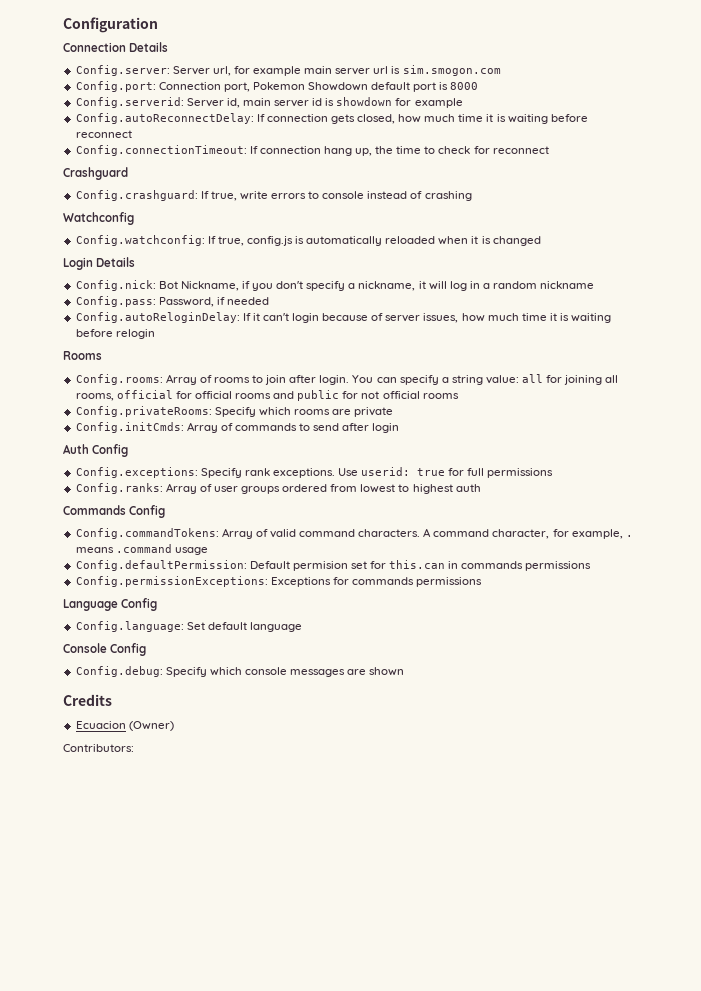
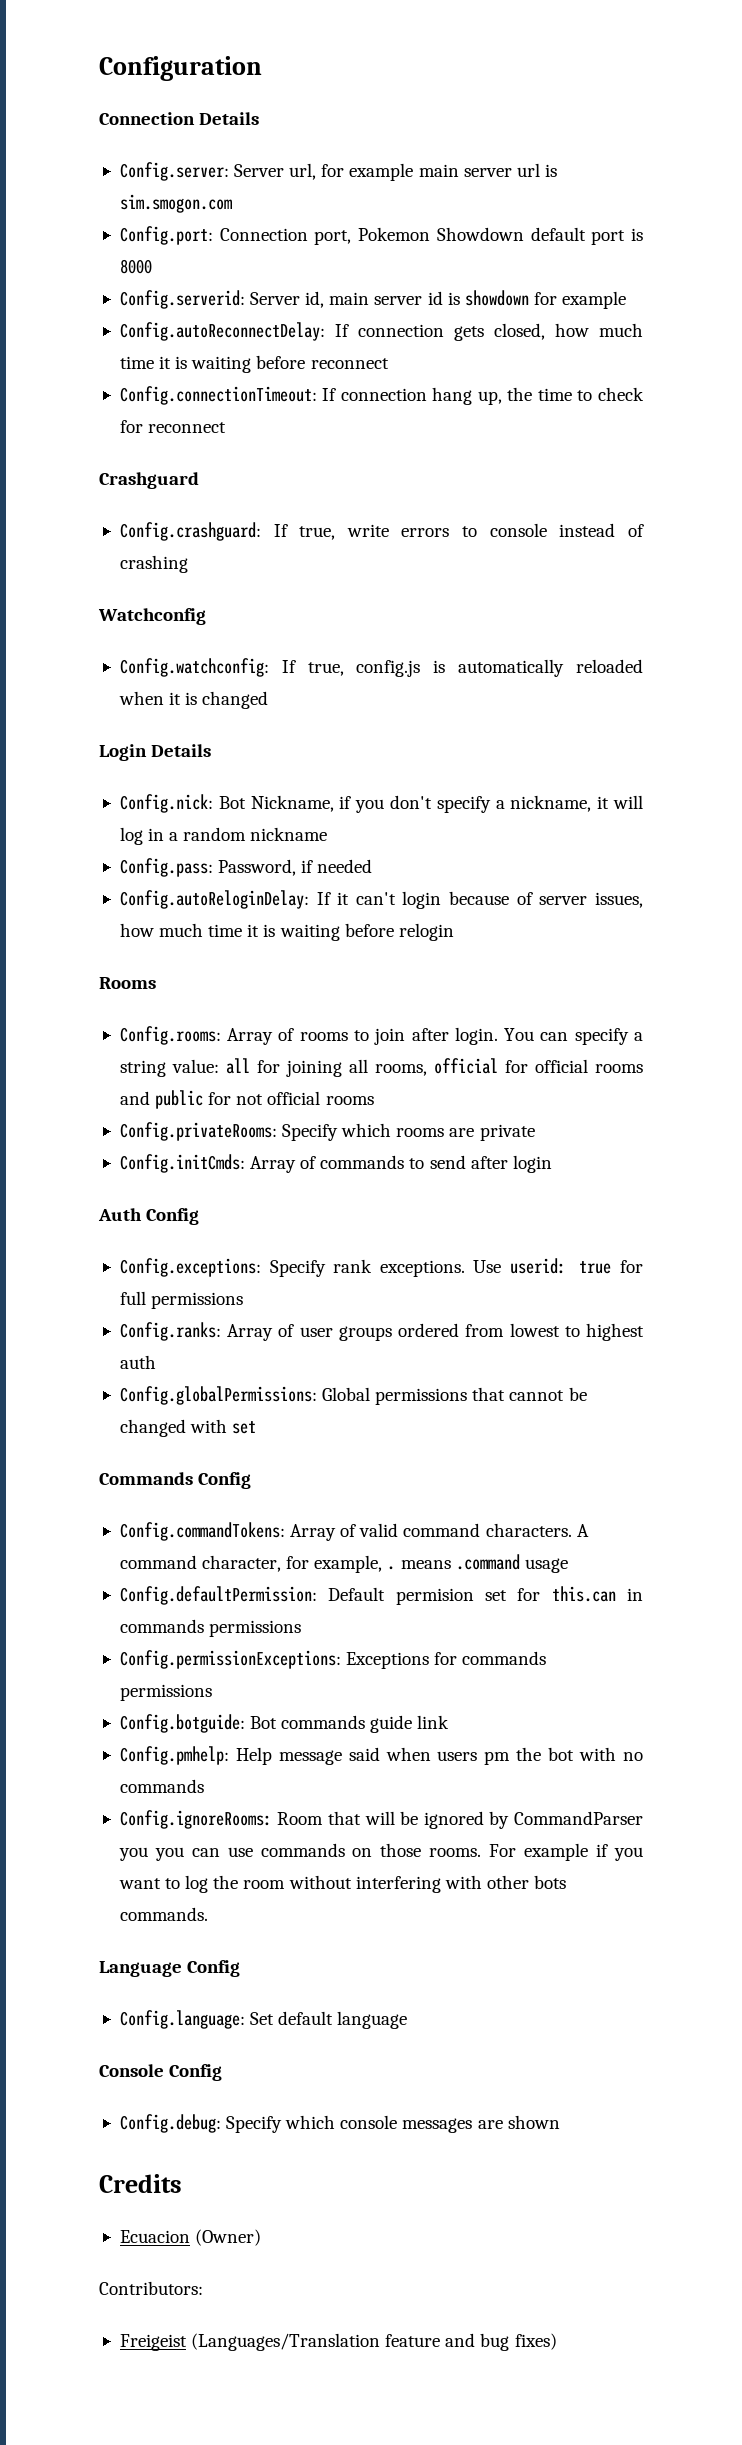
+ Config.globalPermissions: Global permissions that cannot be changed with set
+ Config.botguide: Bot commands guide link
+ Config.pmhelp: Help message said when users pm the bot with no commands
+ Config.ignoreRooms: Room that will be ignored by CommandParser you you can use commands on those rooms. For example if you want to log the room without interfering with other bots commands.
+ Freigeist (Languages/Translation feature and bug fixes)

